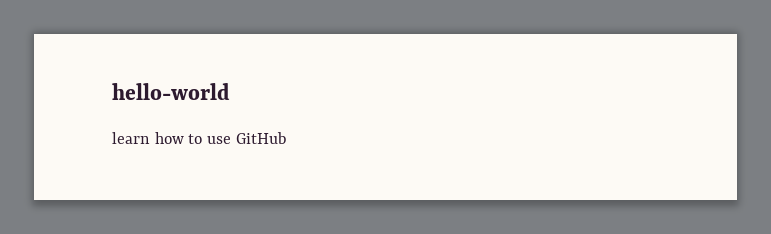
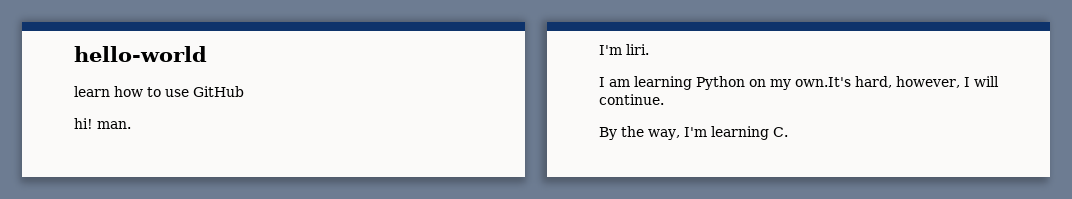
+ hi! man.
+ I'm liri.
+ I am learning Python on my own.It's hard, however, I will continue.
+ By the way, I'm learning C.

